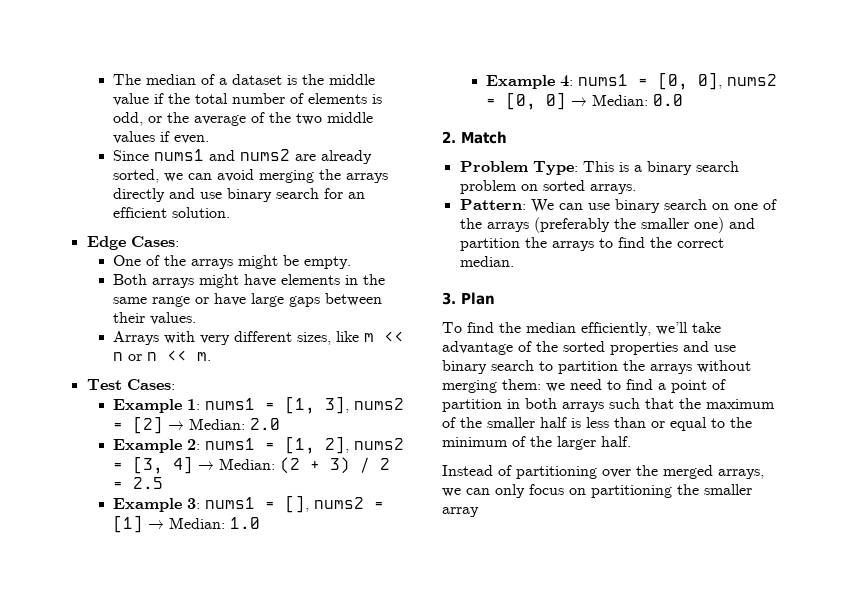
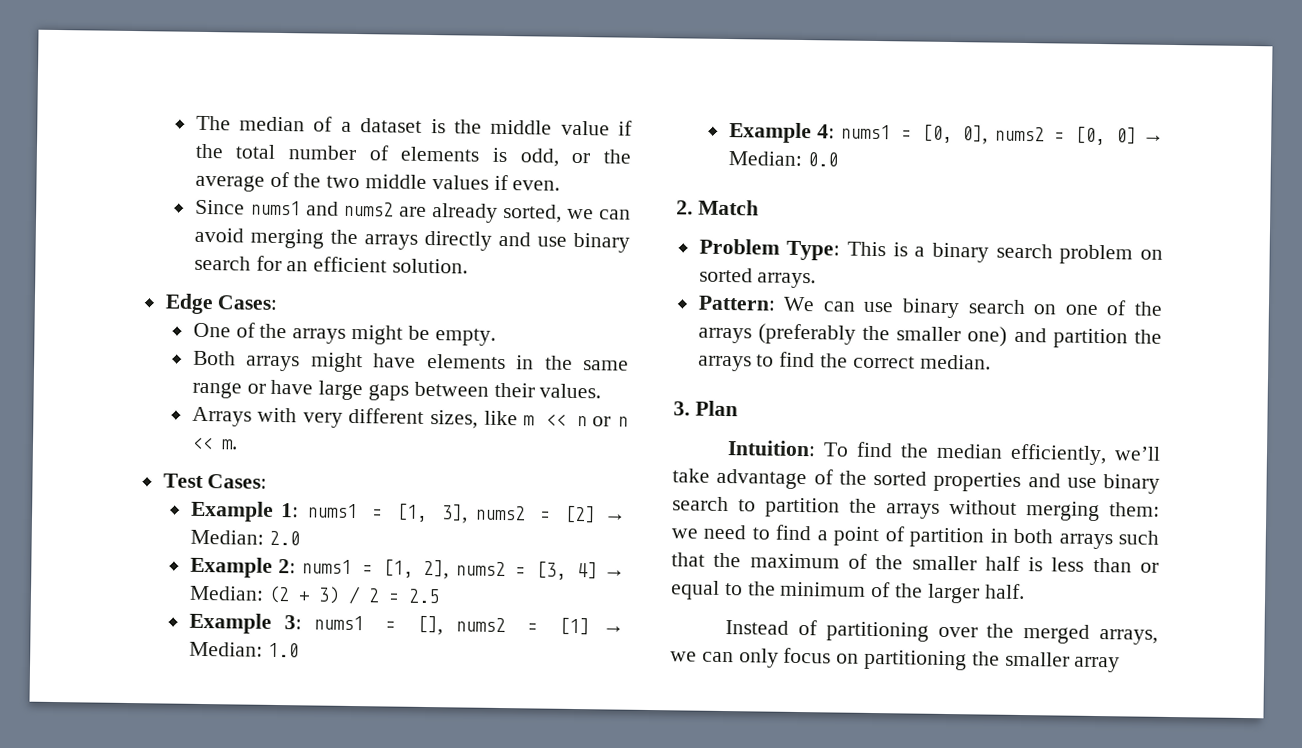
- To find the median efficiently, we’ll take advantage of the sorted properties and use binary search to partition the arrays without merging them: we need to find a point of partition in both arrays such that the maximum of the smaller half is less than or equal to the minimum of the larger half.
+ Intuition: To find the median efficiently, we’ll take advantage of the sorted properties and use binary search to partition the arrays without merging them: we need to find a point of partition in both arrays such that the maximum of the smaller half is less than or equal to the minimum of the larger half.

